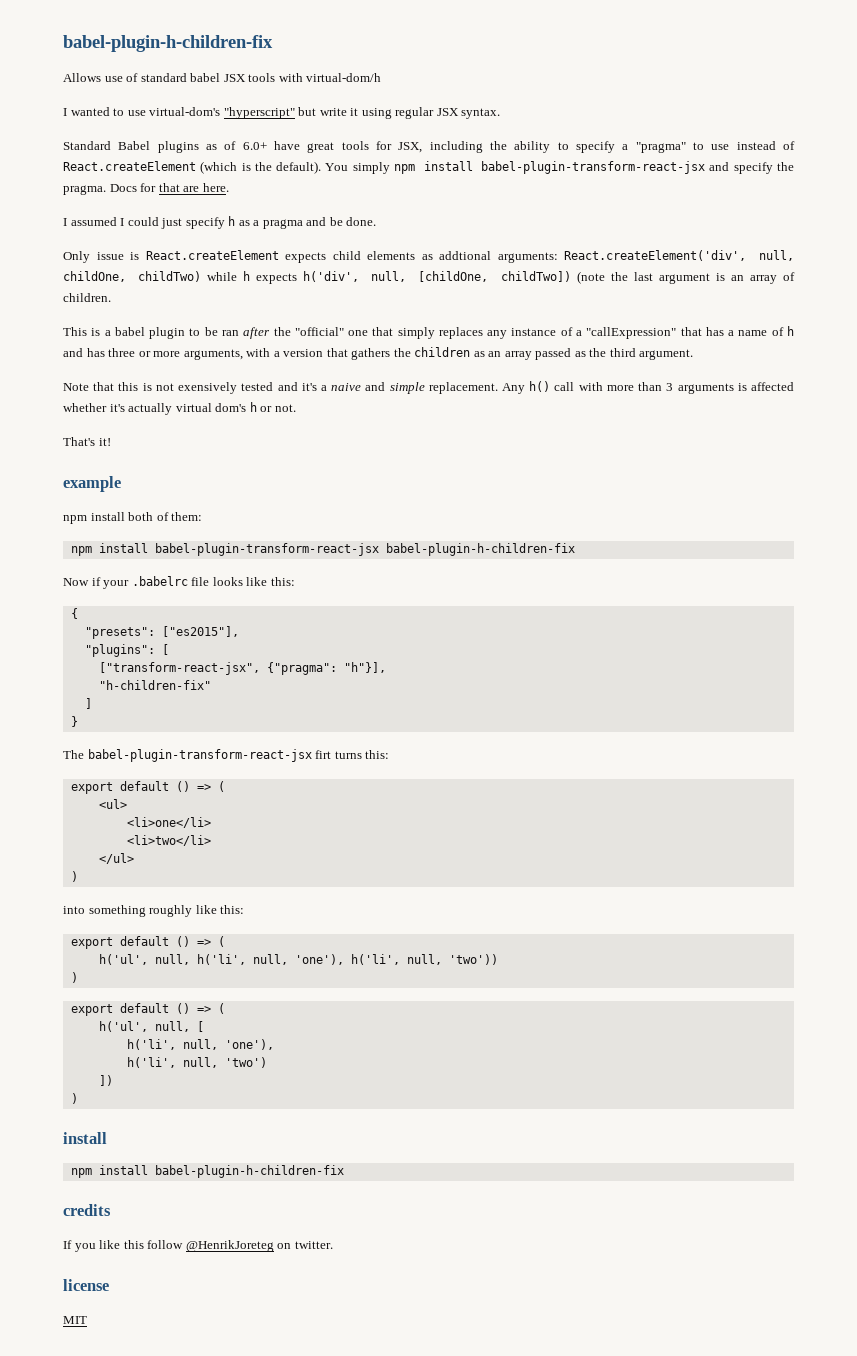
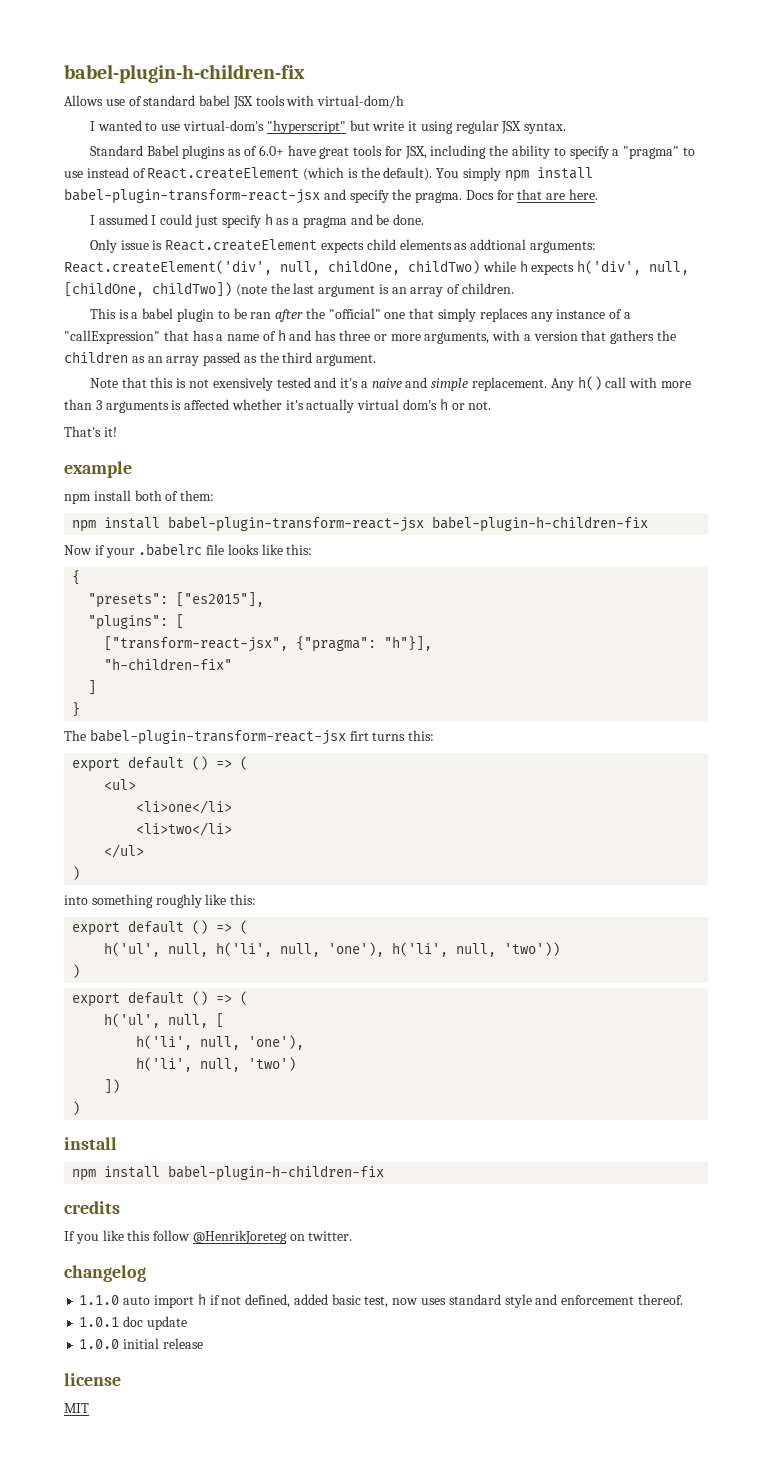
+ changelog
+ 1.1.0 auto import h if not defined, added basic test, now uses standard style and enforcement thereof.
+ 1.0.1 doc update
+ 1.0.0 initial release

